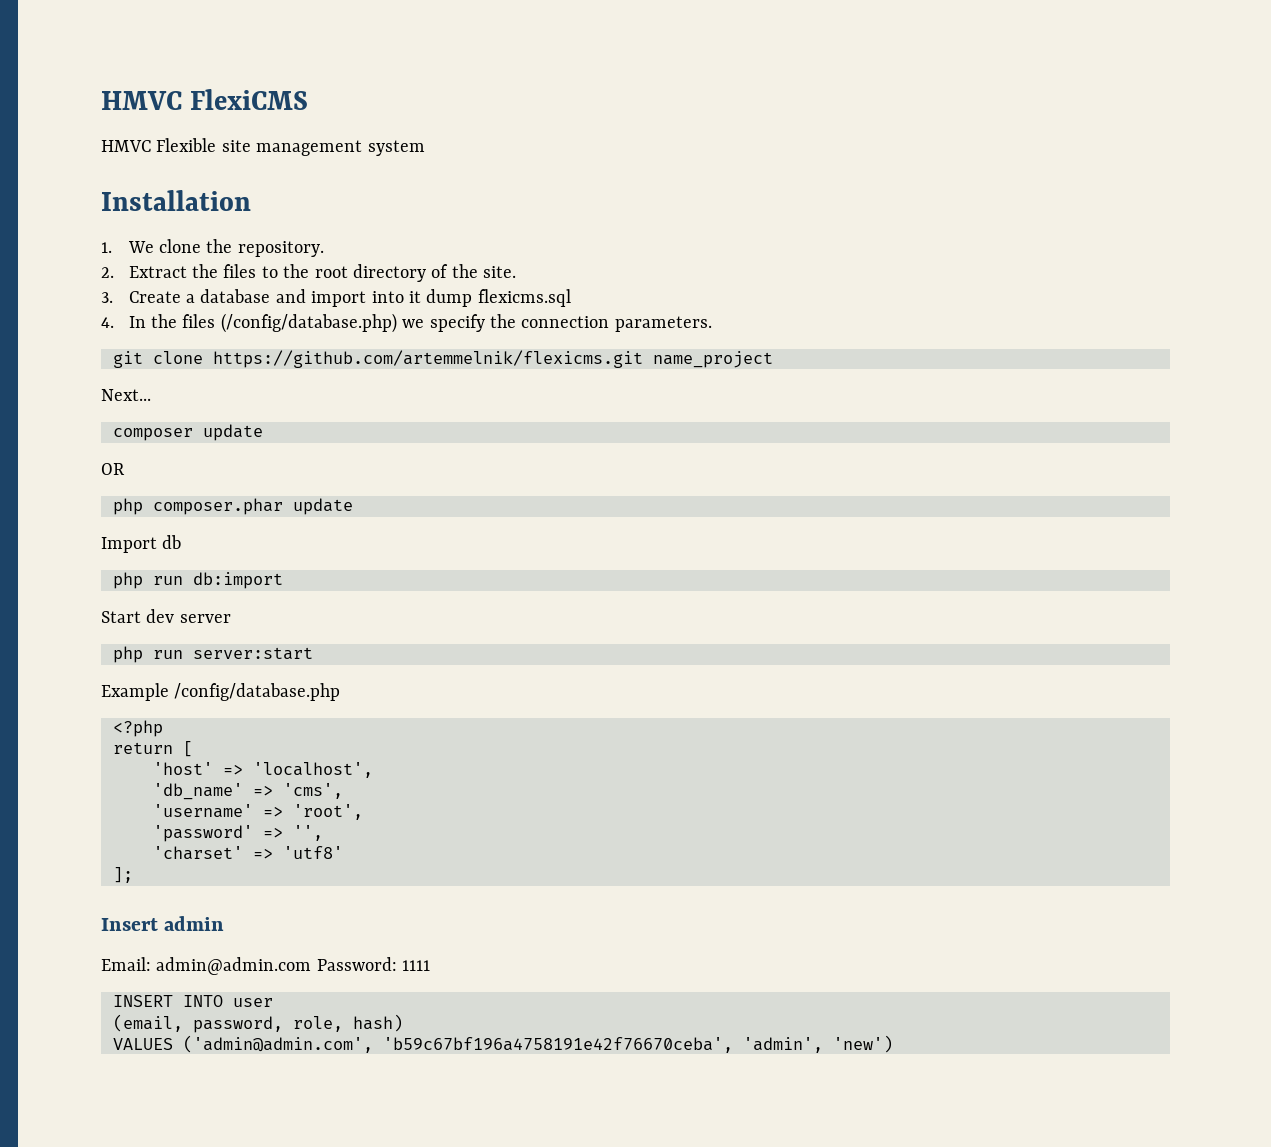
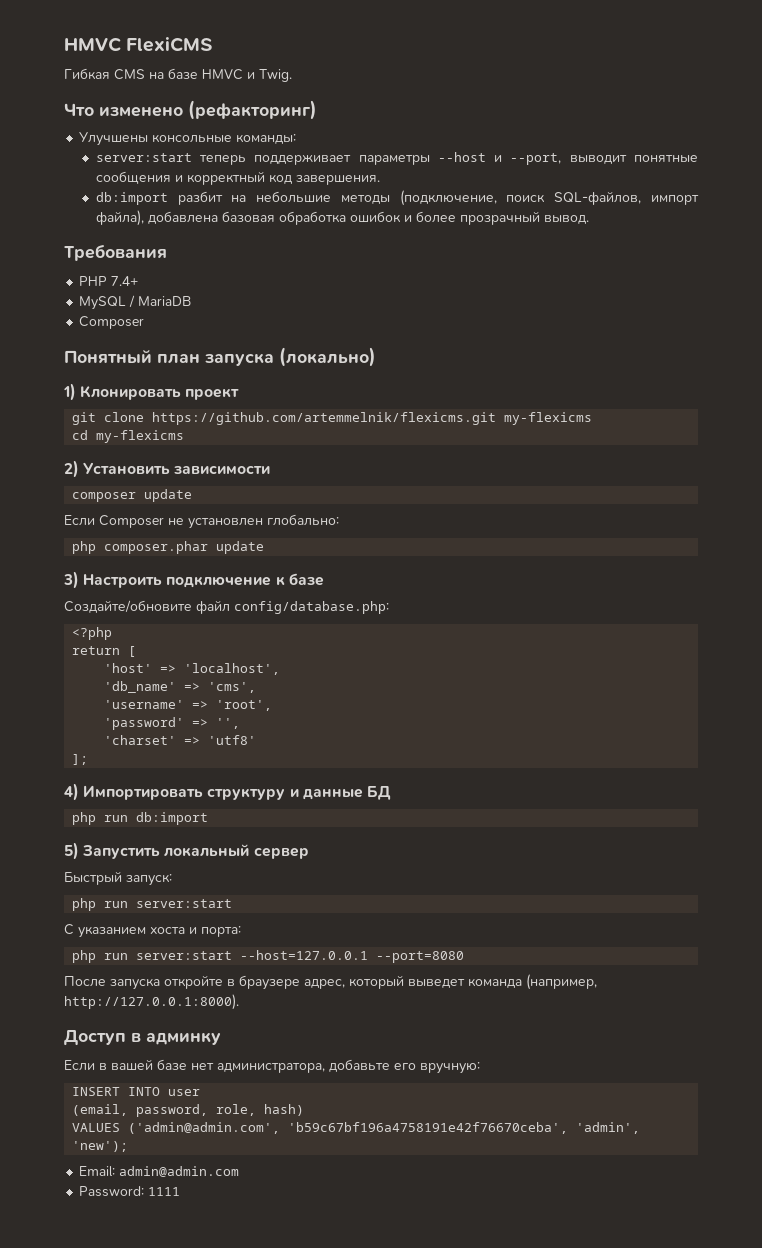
- HMVC Flexible site management system
- Installation
- 1. We clone the repository.
- 2. Extract the files to the root directory of the site.
- 3. Create a database and import into it dump flexicms.sql
- 4. In the files (/config/database.php) we specify the connection parameters.
- git clone https://github.com/artemmelnik/flexicms.git name_project
- Next...
+ Гибкая CMS на базе HMVC и Twig.
+ Что изменено (рефакторинг)
+ Улучшены консольные команды:
+ server:start теперь поддерживает параметры --host и --port, выводит понятные сообщения и корректный код завершения.
+ db:import разбит на небольшие методы (подключение, поиск SQL-файлов, импорт файла), добавлена базовая обработка ошибок и более прозрачный вывод.
+ Требования
+ PHP 7.4+
+ MySQL / MariaDB
+ Composer
+ Понятный план запуска (локально)
+ 1) Клонировать проект
+ git clone https://github.com/artemmelnik/flexicms.git my-flexicms
+ cd my-flexicms
+ 2) Установить зависимости
  composer update
- OR
+ Если Composer не установлен глобально:
  php composer.phar update
- Import db
- php run db:import
- Start dev server
- php run server:start
- Example /config/database.php
+ 3) Настроить подключение к базе
+ Создайте/обновите файл config/database.php:
- Insert admin
- Email: admin@admin.com Password: 1111
+ 4) Импортировать структуру и данные БД
+ php run db:import
+ 5) Запустить локальный сервер
+ Быстрый запуск:
+ php run server:start
+ С указанием хоста и порта:
+ php run server:start --host=127.0.0.1 --port=8080
+ После запуска откройте в браузере адрес, который выведет команда (например, http://127.0.0.1:8000).
+ Доступ в админку
+ Если в вашей базе нет администратора, добавьте его вручную:
- VALUES ('admin@admin.com', 'b59c67bf196a4758191e42f76670ceba', 'admin', 'new')
+ VALUES ('admin@admin.com', 'b59c67bf196a4758191e42f76670ceba', 'admin', 'new');
+ Email: admin@admin.com
+ Password: 1111

